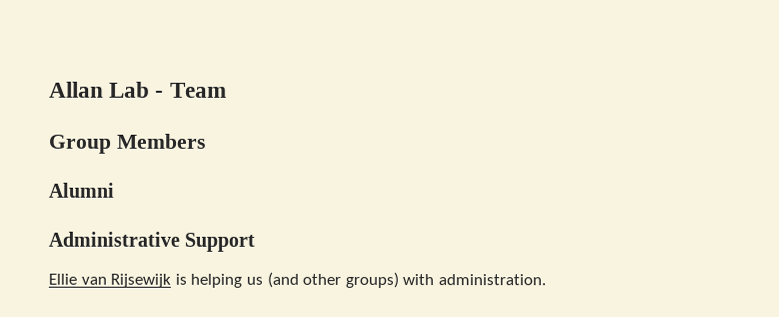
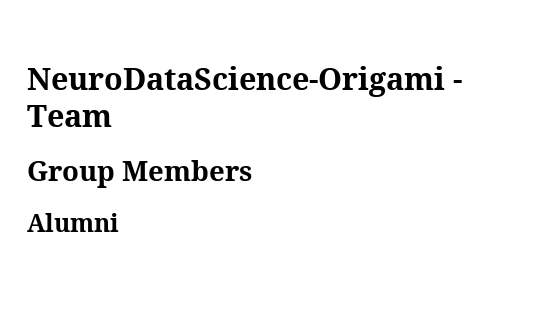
- Allan Lab - Team
+ NeuroDataScience-Origami - Team
- Administrative Support
- Ellie van Rijsewijk is helping us (and other groups) with administration.

